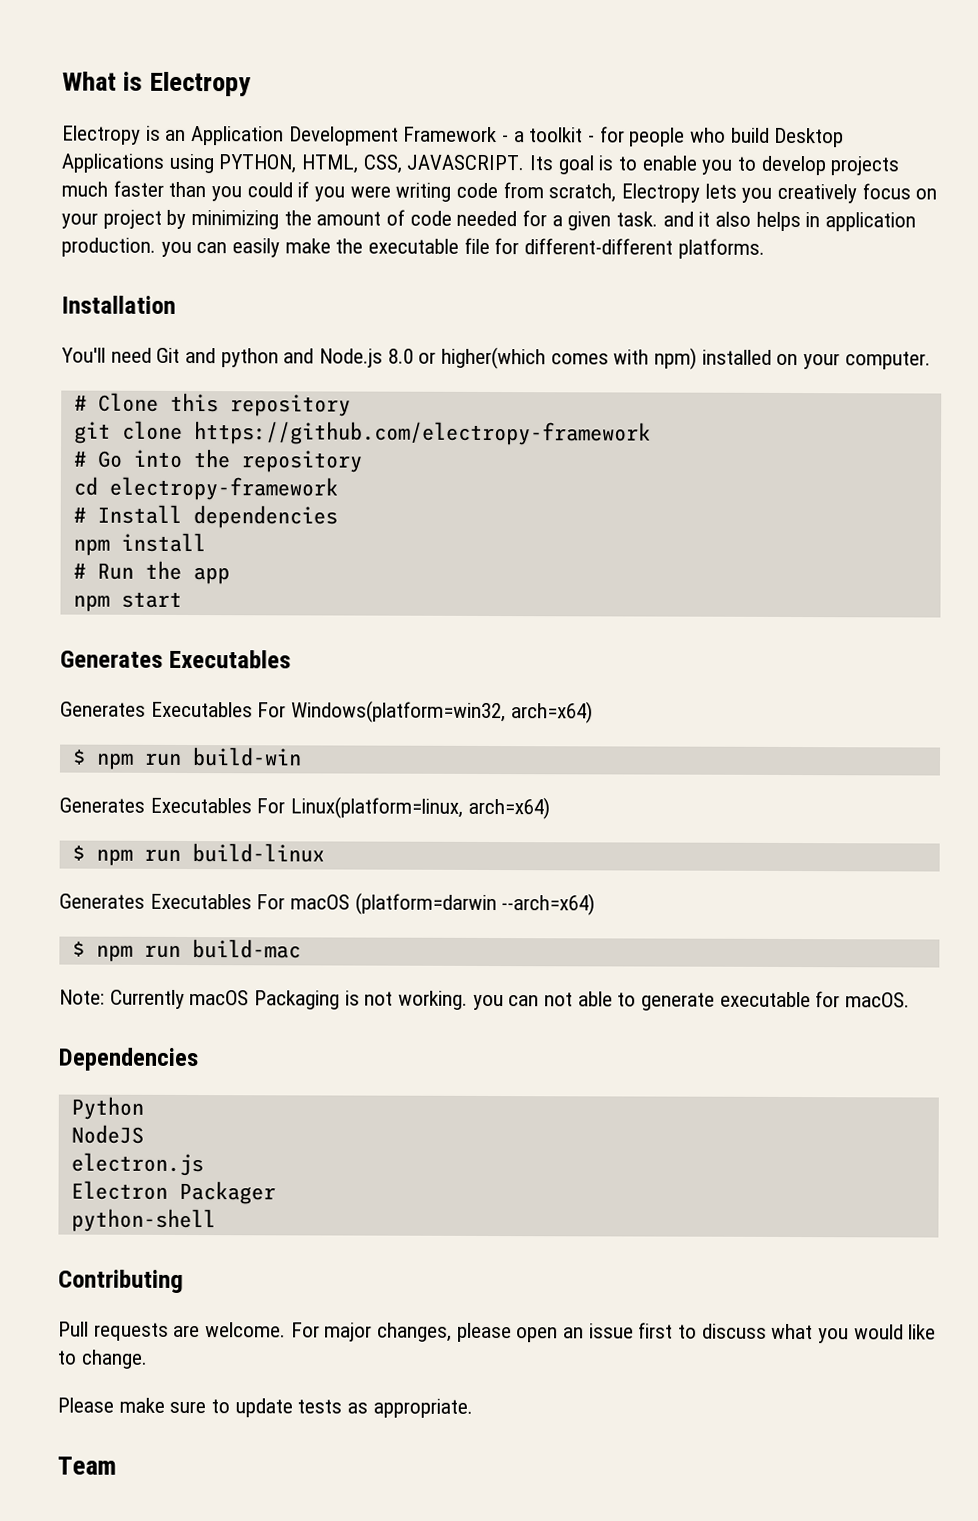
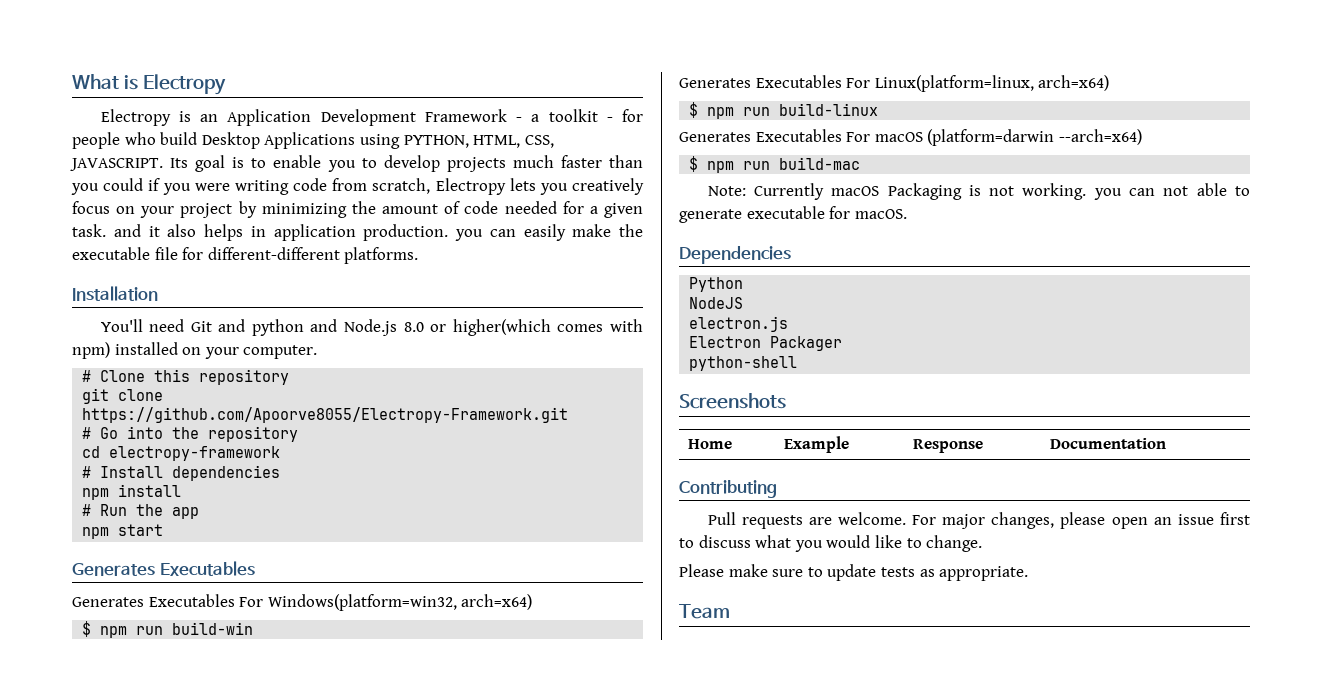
- git clone https://github.com/electropy-framework
+ git clone https://github.com/Apoorve8055/Electropy-Framework.git
+ Screenshots
+ Home | Example | Response | Documentation

